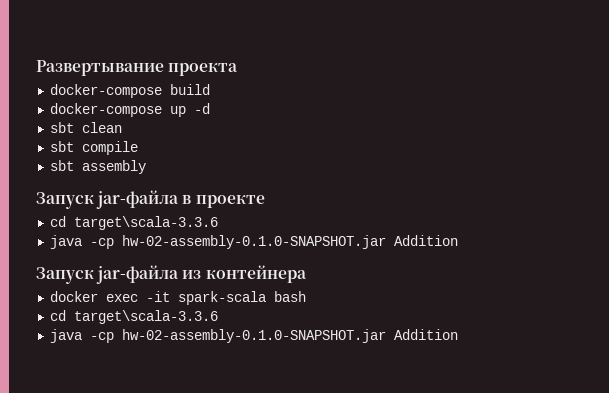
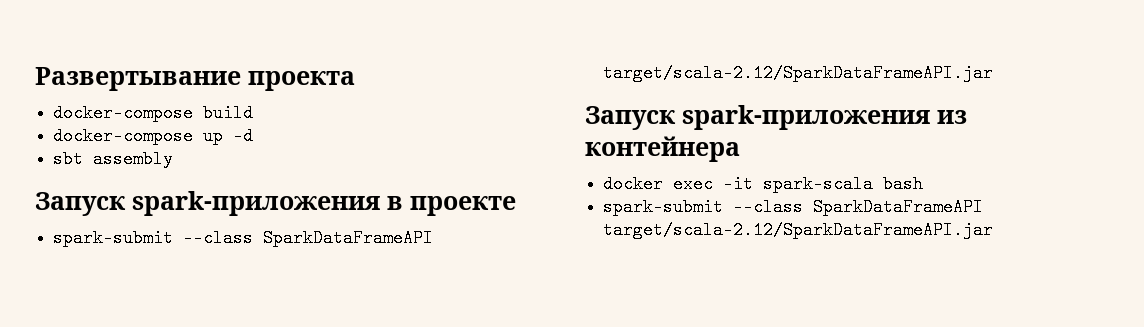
- sbt clean
- sbt compile
- Запуск jar-файла в проекте
- cd target\scala-3.3.6
- java -cp hw-02-assembly-0.1.0-SNAPSHOT.jar Addition
- Запуск jar-файла из контейнера
+ Запуск spark-приложения в проекте
+ spark-submit --class SparkDataFrameAPI target/scala-2.12/SparkDataFrameAPI.jar
+ Запуск spark-приложения из контейнера
  docker exec -it spark-scala bash
- cd target\scala-3.3.6
- java -cp hw-02-assembly-0.1.0-SNAPSHOT.jar Addition
+ spark-submit --class SparkDataFrameAPI target/scala-2.12/SparkDataFrameAPI.jar

